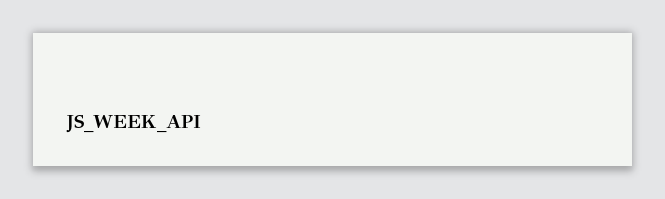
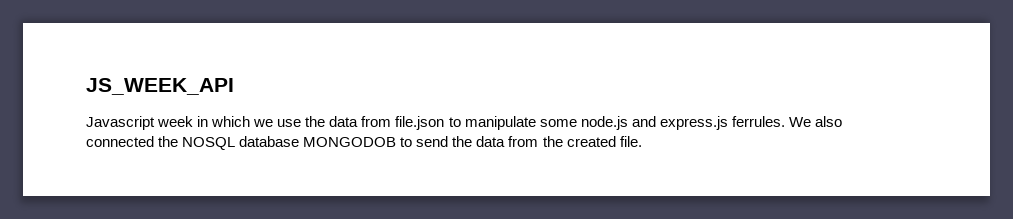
+ Javascript week in which we use the data from file.json to manipulate some node.js and express.js ferrules. We also connected the NOSQL database MONGODOB to send the data from the created file.

